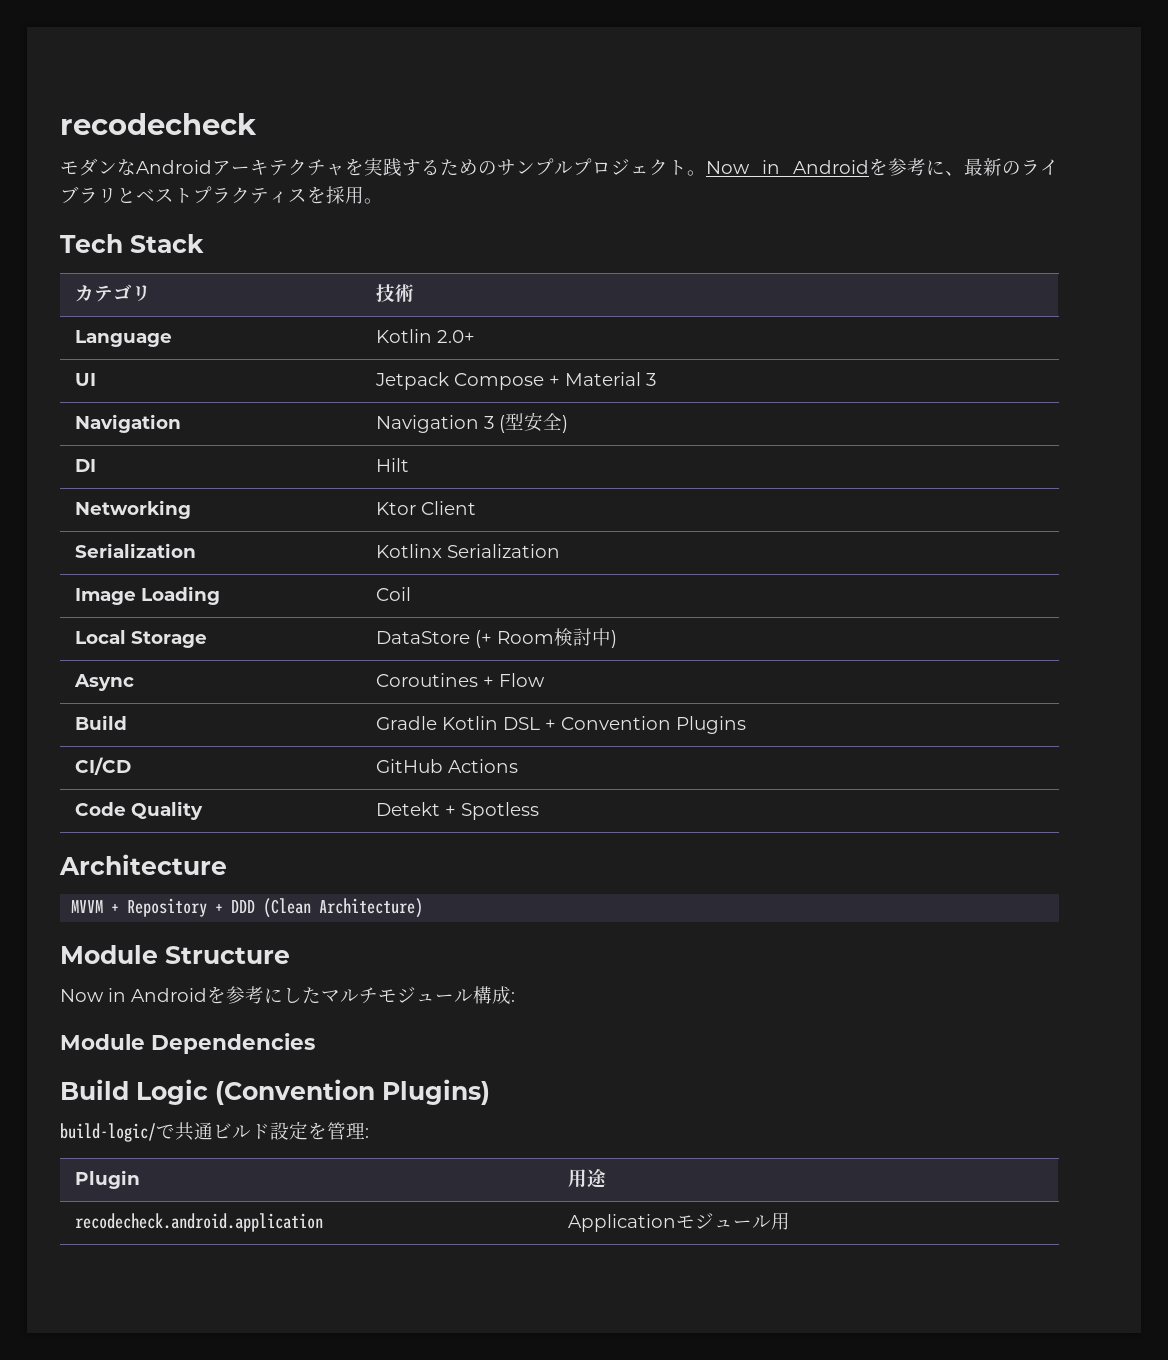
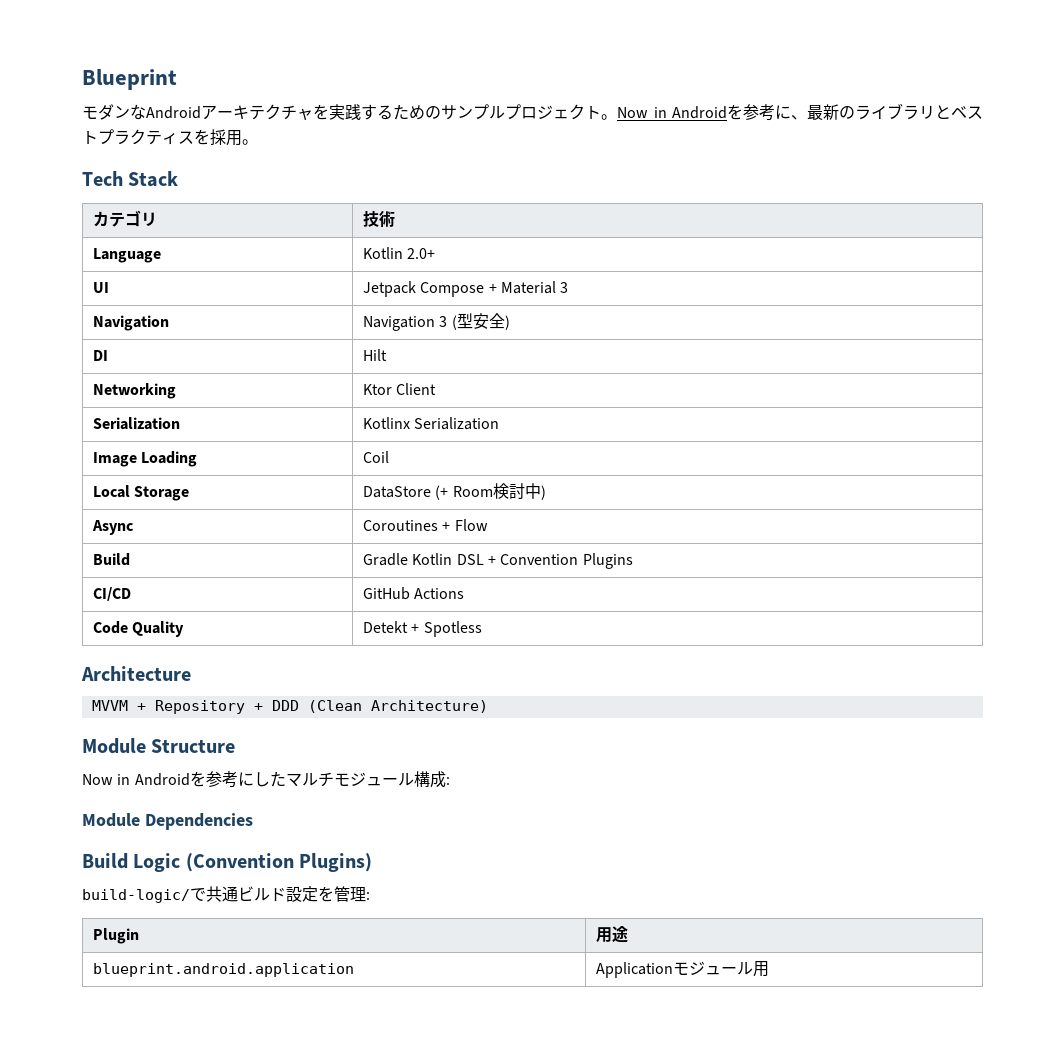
- recodecheck
+ Blueprint
- recodecheck.android.application | Applicationモジュール用
+ blueprint.android.application | Applicationモジュール用

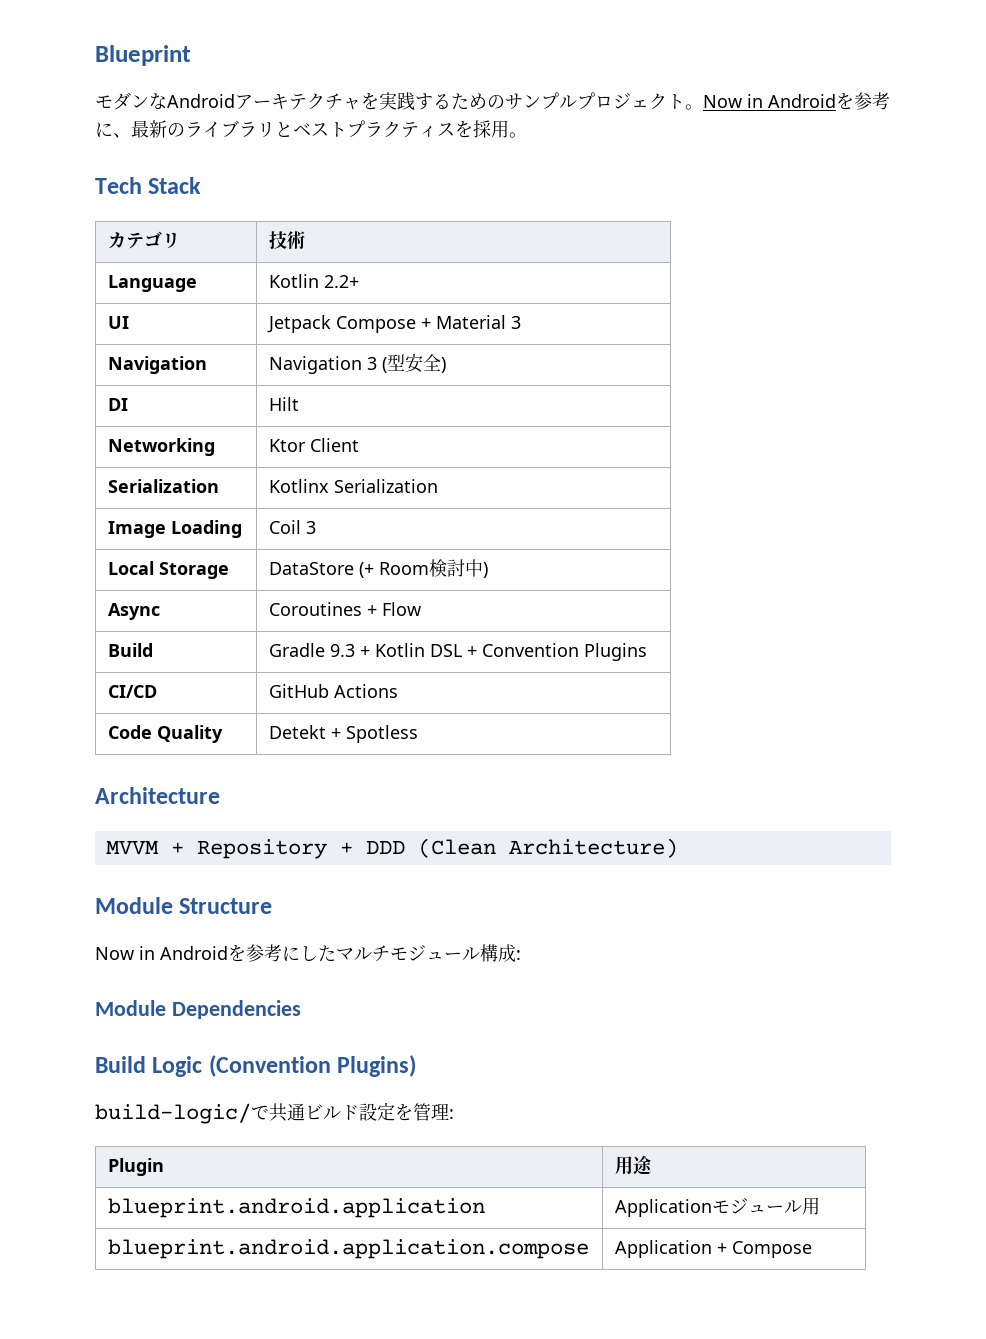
- Language | Kotlin 2.0+
+ Language | Kotlin 2.2+
- Image Loading | Coil
+ Image Loading | Coil 3
- Build | Gradle Kotlin DSL + Convention Plugins
+ Build | Gradle 9.3 + Kotlin DSL + Convention Plugins
+ blueprint.android.application.compose | Application + Compose

